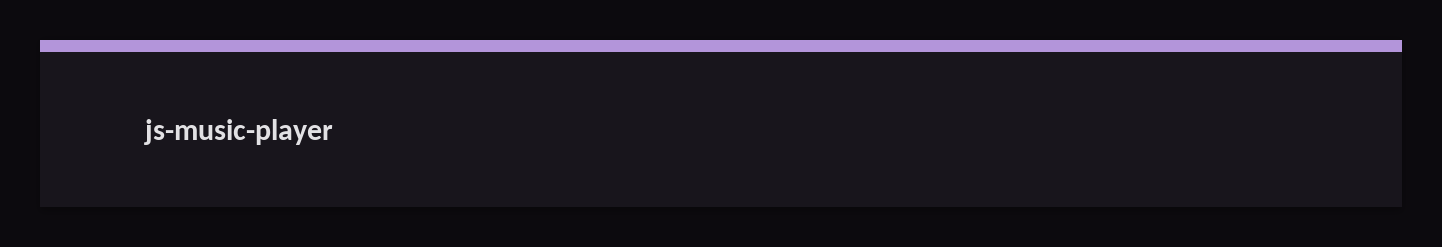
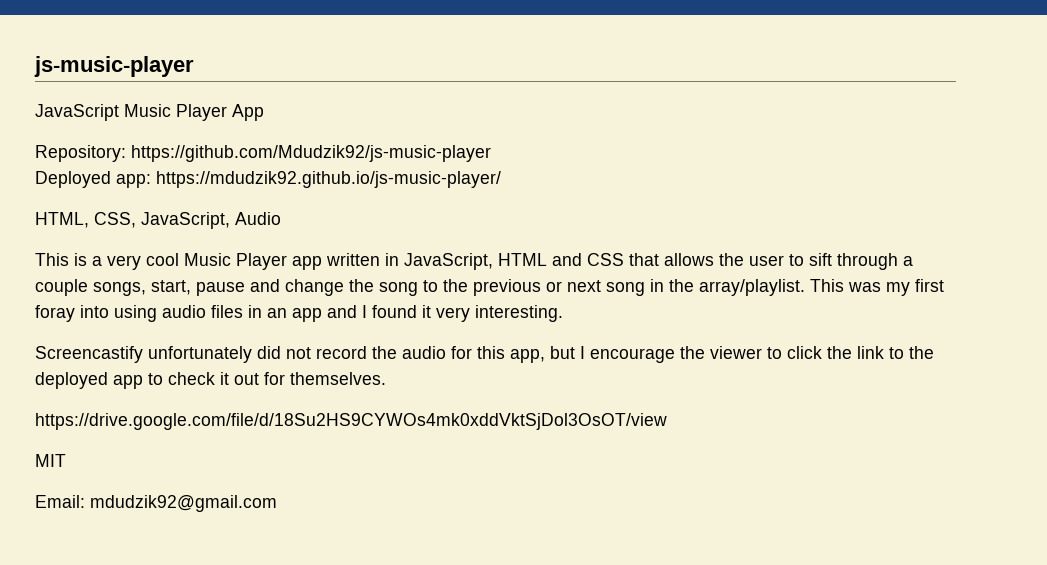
+ JavaScript Music Player App
+ Repository: https://github.com/Mdudzik92/js-music-player
+ Deployed app: https://mdudzik92.github.io/js-music-player/
+ HTML, CSS, JavaScript, Audio
+ This is a very cool Music Player app written in JavaScript, HTML and CSS that allows the user to sift through a couple songs, start, pause and change the song to the previous or next song in the array/playlist. This was my first foray into using audio files in an app and I found it very interesting.
+ Screencastify unfortunately did not record the audio for this app, but I encourage the viewer to click the link to the deployed app to check it out for themselves.
+ https://drive.google.com/file/d/18Su2HS9CYWOs4mk0xddVktSjDol3OsOT/view
+ MIT
+ Email: mdudzik92@gmail.com

